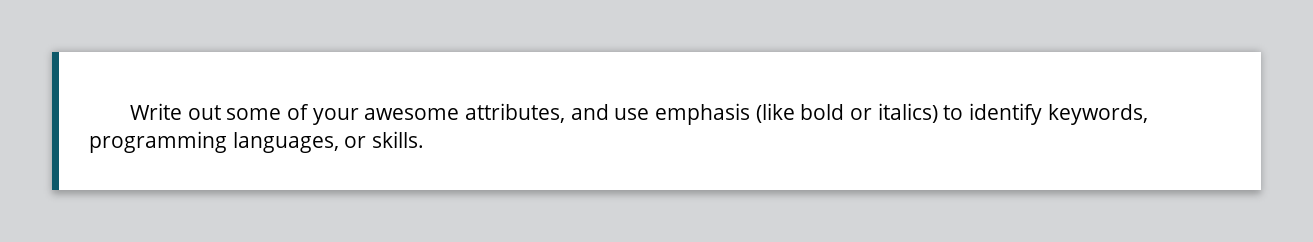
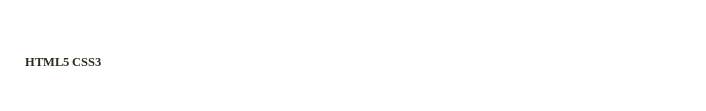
- Write out some of your awesome attributes, and use emphasis (like bold or italics) to identify keywords, programming languages, or skills.
+ HTML5 CSS3

